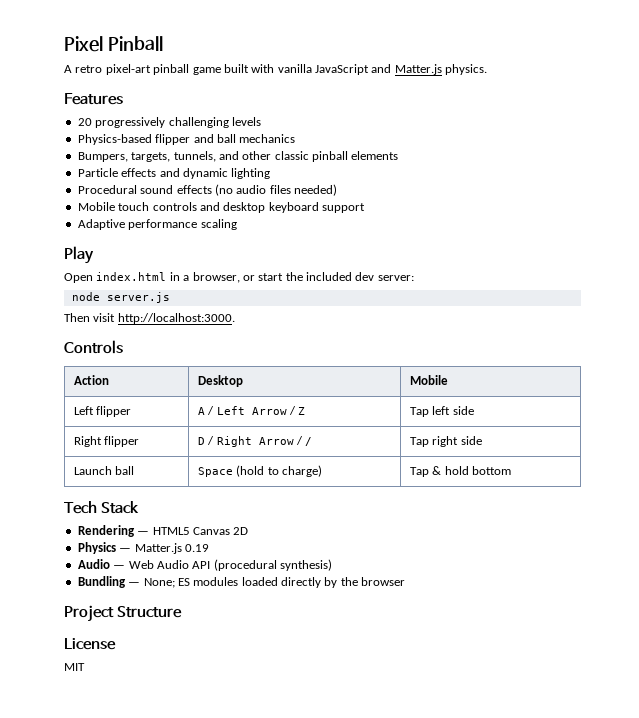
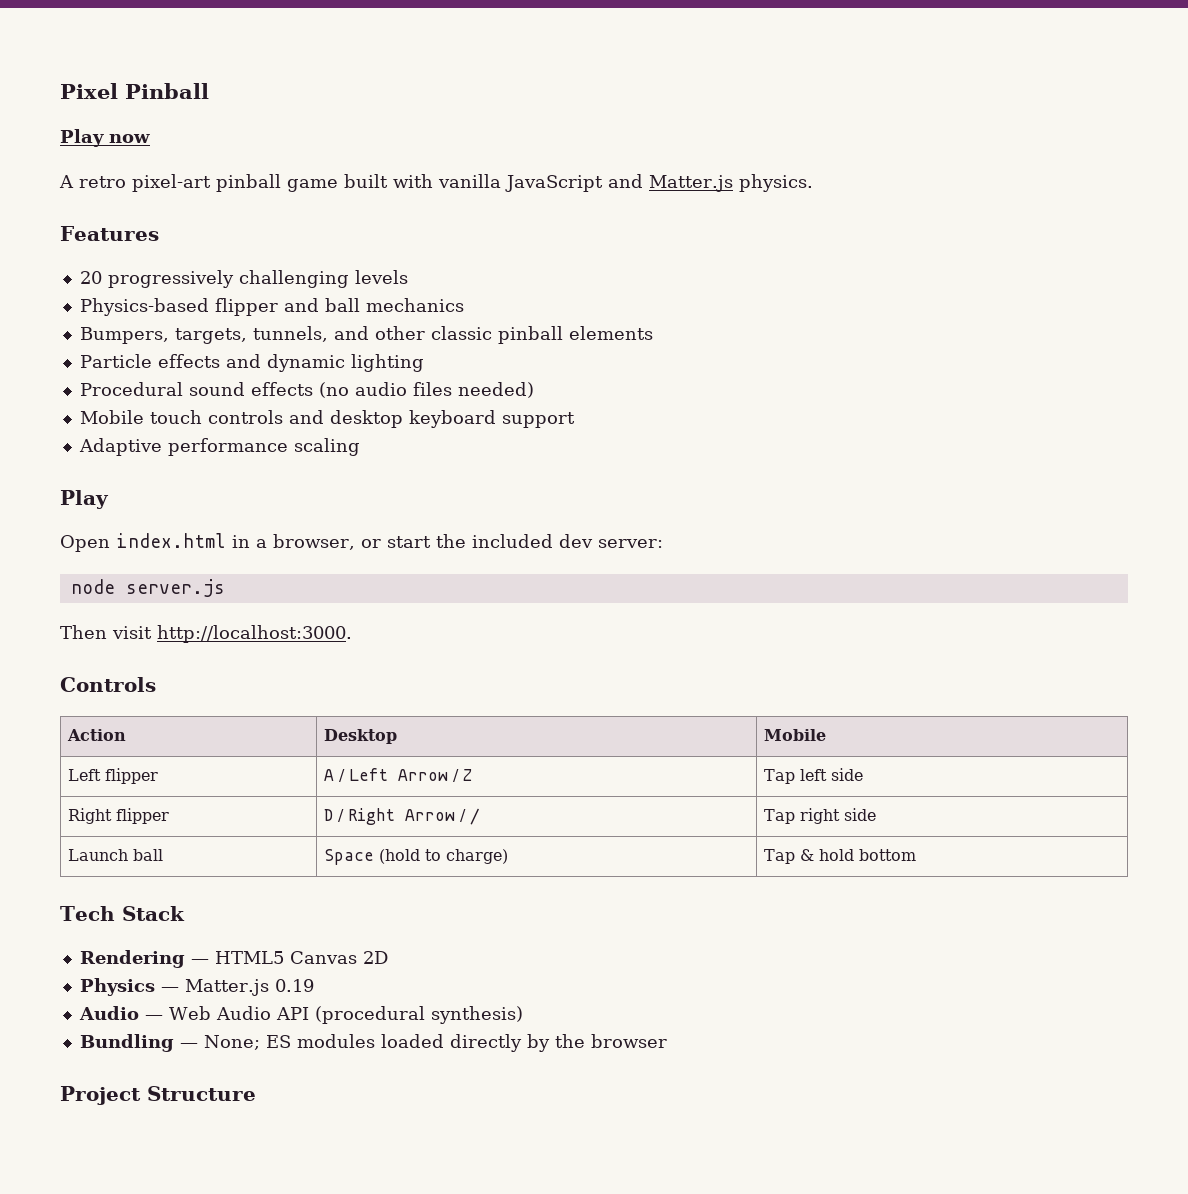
+ Play now
- License
- MIT

